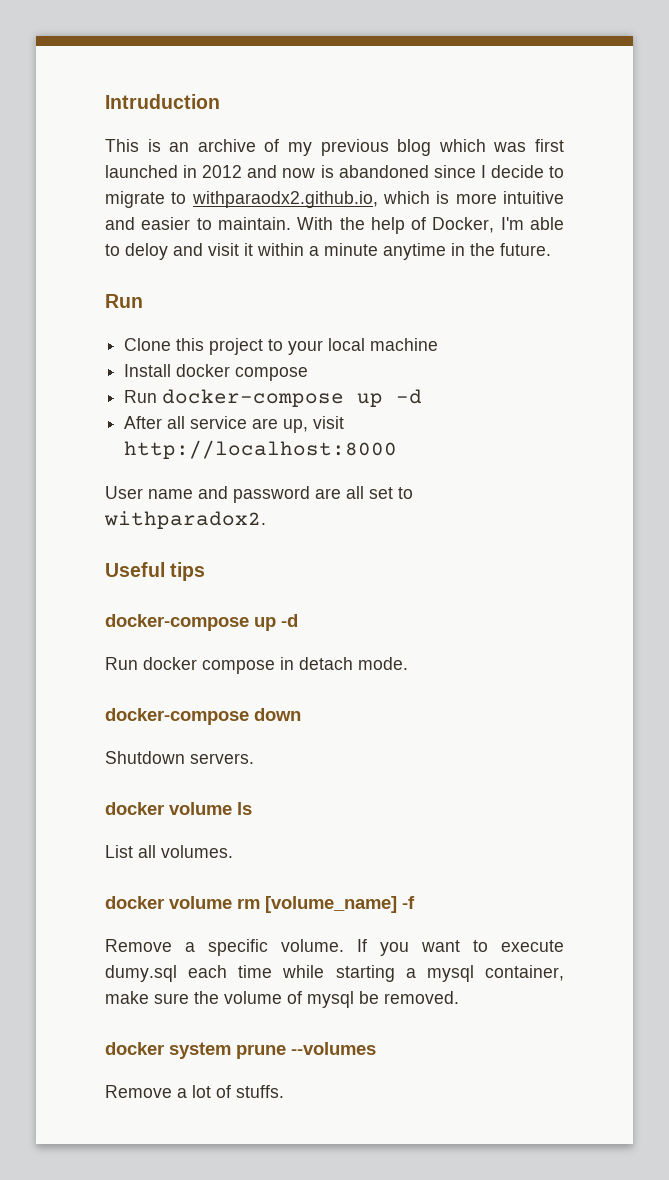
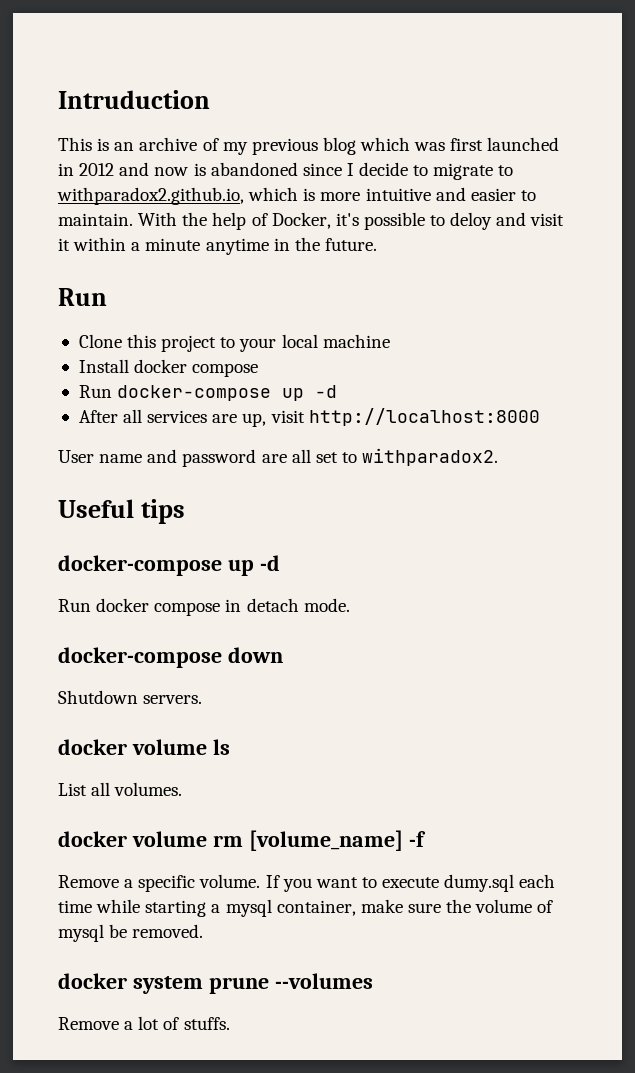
- This is an archive of my previous blog which was first launched in 2012 and now is abandoned since I decide to migrate to withparaodx2.github.io, which is more intuitive and easier to maintain.
+ This is an archive of my previous blog which was first launched in 2012 and now is abandoned since I decide to migrate to withparadox2.github.io, which is more intuitive and easier to maintain.
- With the help of Docker, I'm able to deloy and visit it within a minute anytime in the future.
+ With the help of Docker, it's possible to deloy and visit it within a minute anytime in the future.
- After all service are up, visit http://localhost:8000
+ After all services are up, visit http://localhost:8000

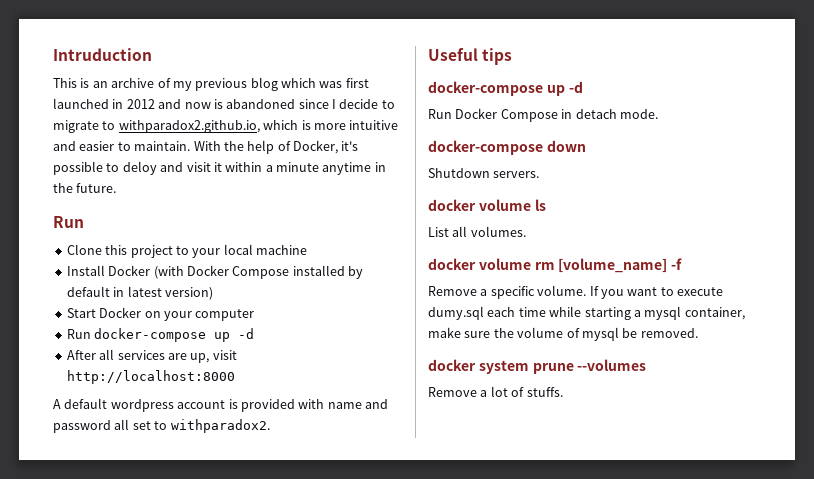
- Install docker compose
+ Install Docker (with Docker Compose installed by default in latest version)
+ Start Docker on your computer
- User name and password are all set to withparadox2.
+ A default wordpress account is provided with name and password all set to withparadox2.
- Run docker compose in detach mode.
+ Run Docker Compose in detach mode.

